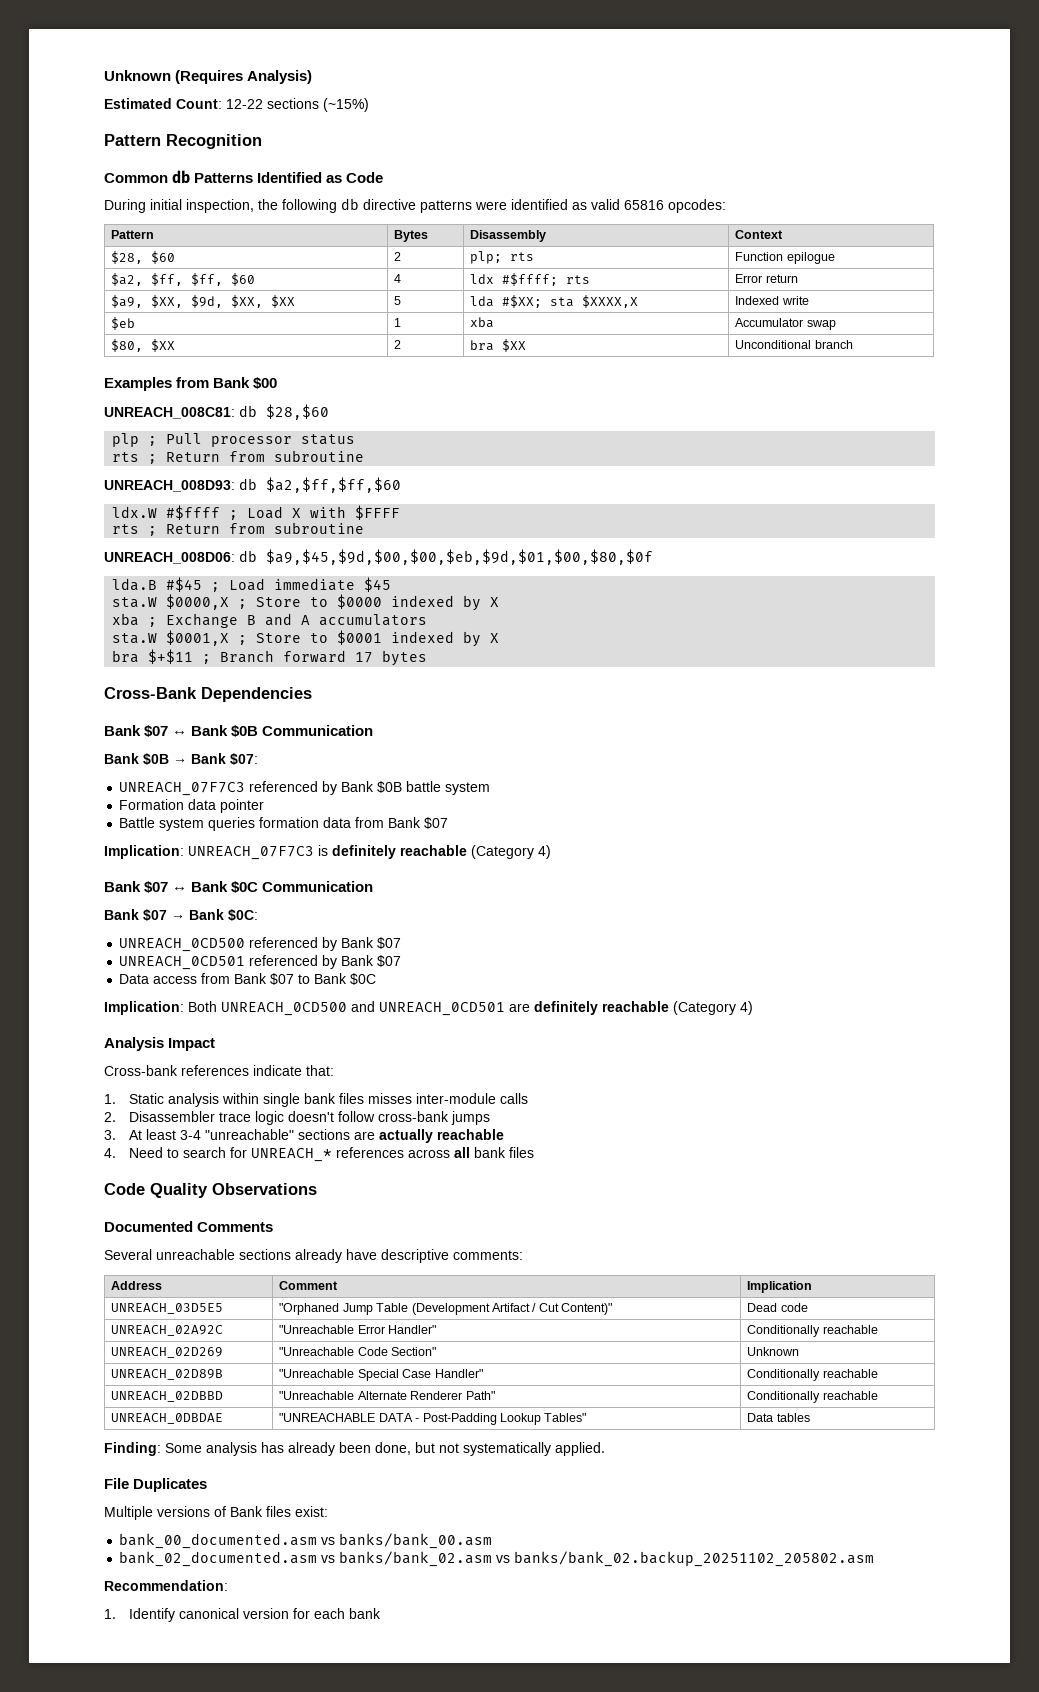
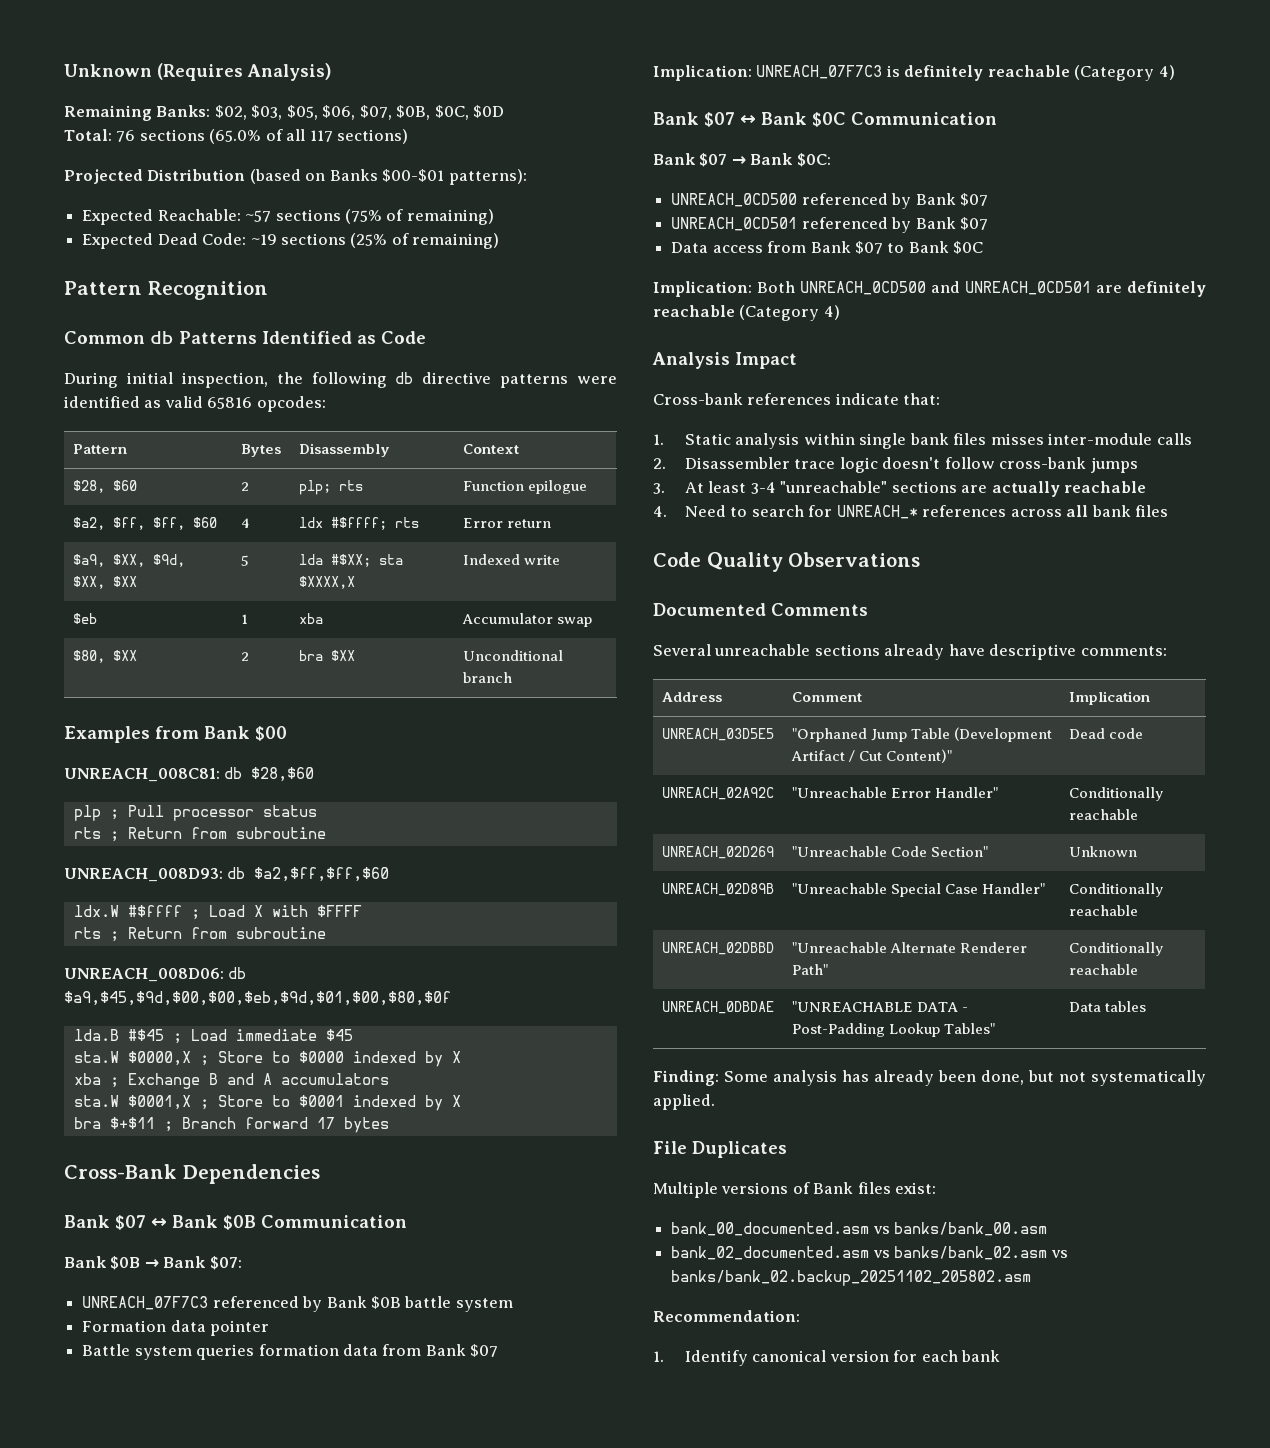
- Estimated Count: 12-22 sections (~15%)
+ Remaining Banks: $02, $03, $05, $06, $07, $0B, $0C, $0D
+ Total: 76 sections (65.0% of all 117 sections)
+ Projected Distribution (based on Banks $00-$01 patterns):
+ Expected Reachable: ~57 sections (75% of remaining)
+ Expected Dead Code: ~19 sections (25% of remaining)

